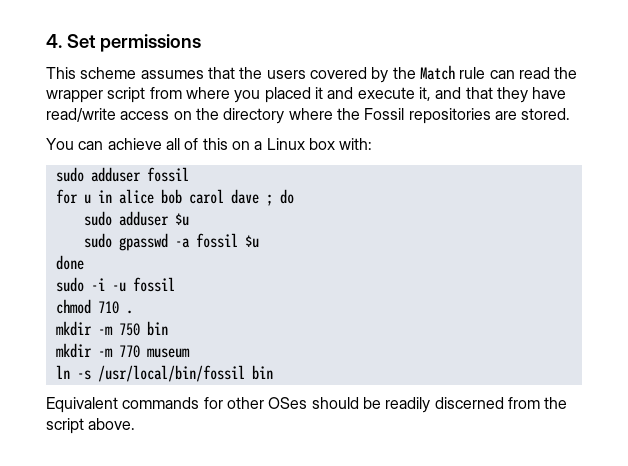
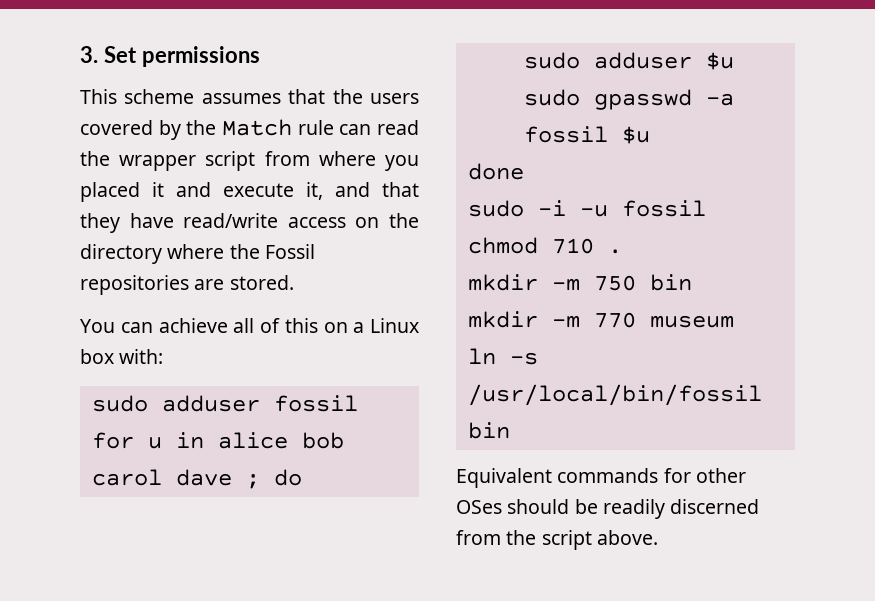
- 4. Set permissions
+ 3. Set permissions

